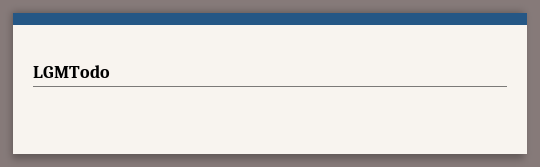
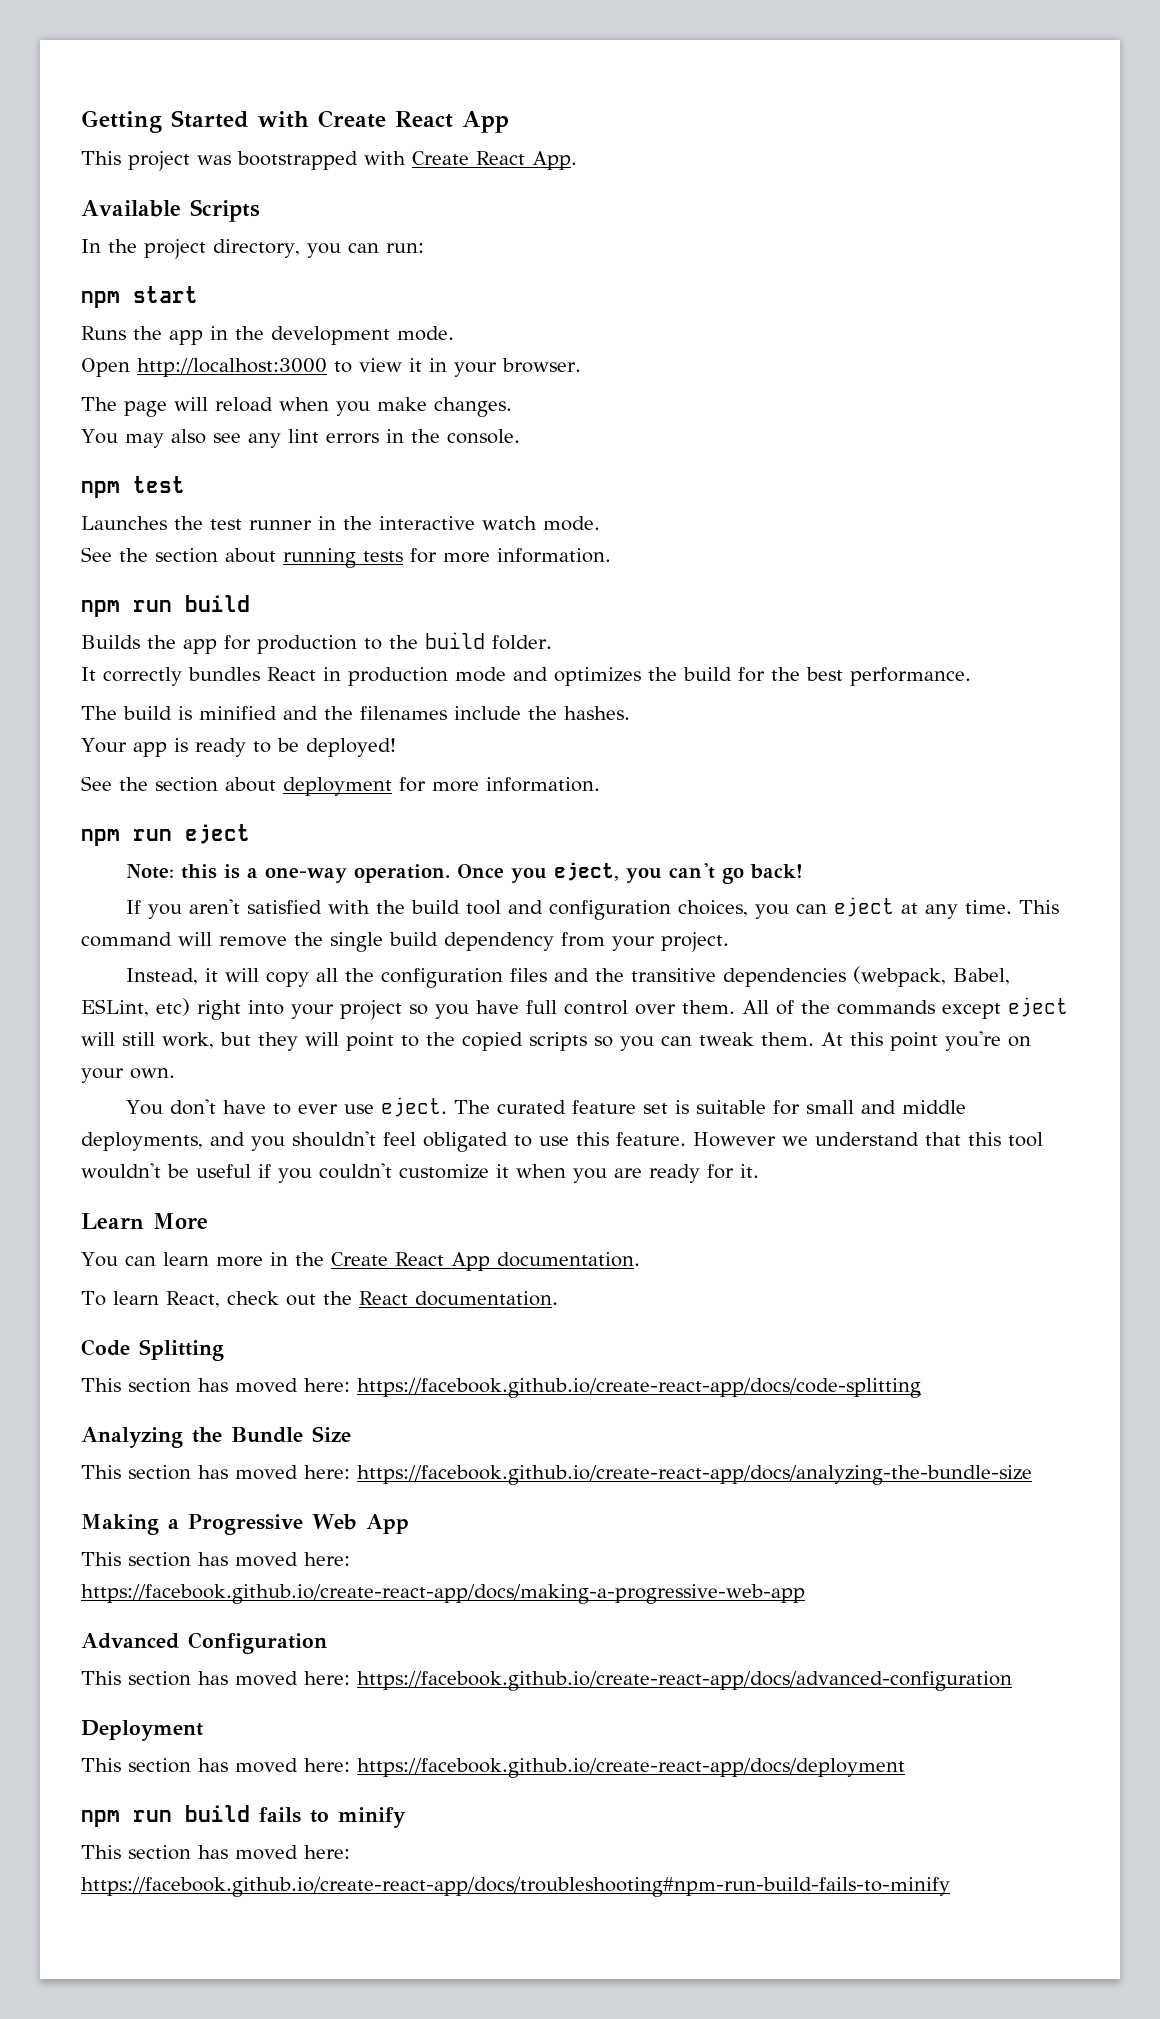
- LGMTodo
+ Getting Started with Create React App
+ This project was bootstrapped with Create React App.
+ Available Scripts
+ In the project directory, you can run:
+ npm start
+ Runs the app in the development mode.
+ Open http://localhost:3000 to view it in your browser.
+ The page will reload when you make changes.
+ You may also see any lint errors in the console.
+ npm test
+ Launches the test runner in the interactive watch mode.
+ See the section about running tests for more information.
+ npm run build
+ Builds the app for production to the build folder.
+ It correctly bundles React in production mode and optimizes the build for the best performance.
+ The build is minified and the filenames include the hashes.
+ Your app is ready to be deployed!
+ See the section about deployment for more information.
+ npm run eject
+ Note: this is a one-way operation. Once you eject, you can't go back!
+ If you aren't satisfied with the build tool and configuration choices, you can eject at any time. This command will remove the single build dependency from your project.
+ Instead, it will copy all the configuration files and the transitive dependencies (webpack, Babel, ESLint, etc) right into your project so you have full control over them. All of the commands except eject will still work, but they will point to the copied scripts so you can tweak them. At this point you're on your own.
+ You don't have to ever use eject. The curated feature set is suitable for small and middle deployments, and you shouldn't feel obligated to use this feature. However we understand that this tool wouldn't be useful if you couldn't customize it when you are ready for it.
+ Learn More
+ You can learn more in the Create React App documentation.
+ To learn React, check out the React documentation.
+ Code Splitting
+ This section has moved here: https://facebook.github.io/create-react-app/docs/code-splitting
+ Analyzing the Bundle Size
+ This section has moved here: https://facebook.github.io/create-react-app/docs/analyzing-the-bundle-size
+ Making a Progressive Web App
+ This section has moved here: https://facebook.github.io/create-react-app/docs/making-a-progressive-web-app
+ Advanced Configuration
+ This section has moved here: https://facebook.github.io/create-react-app/docs/advanced-configuration
+ Deployment
+ This section has moved here: https://facebook.github.io/create-react-app/docs/deployment
+ npm run build fails to minify
+ This section has moved here: https://facebook.github.io/create-react-app/docs/troubleshooting#npm-run-build-fails-to-minify

